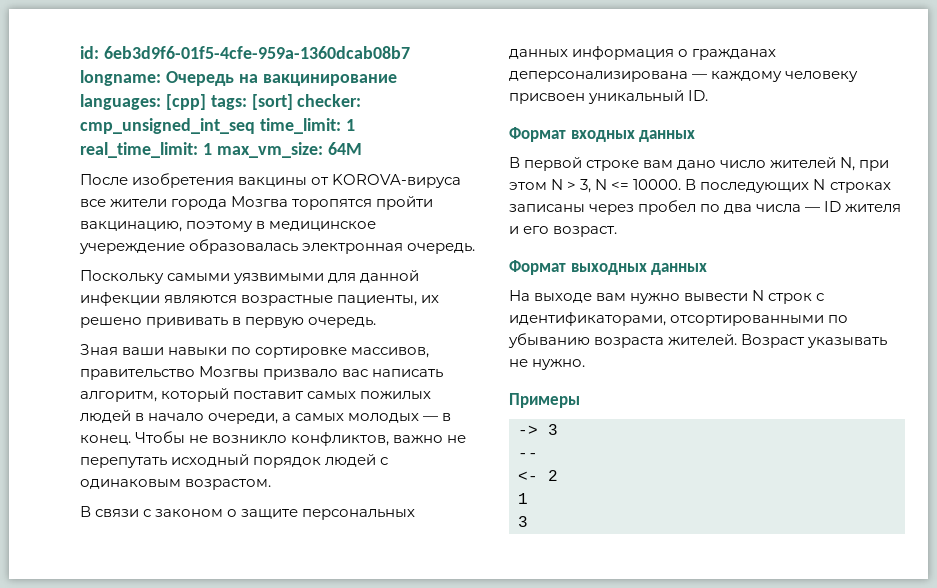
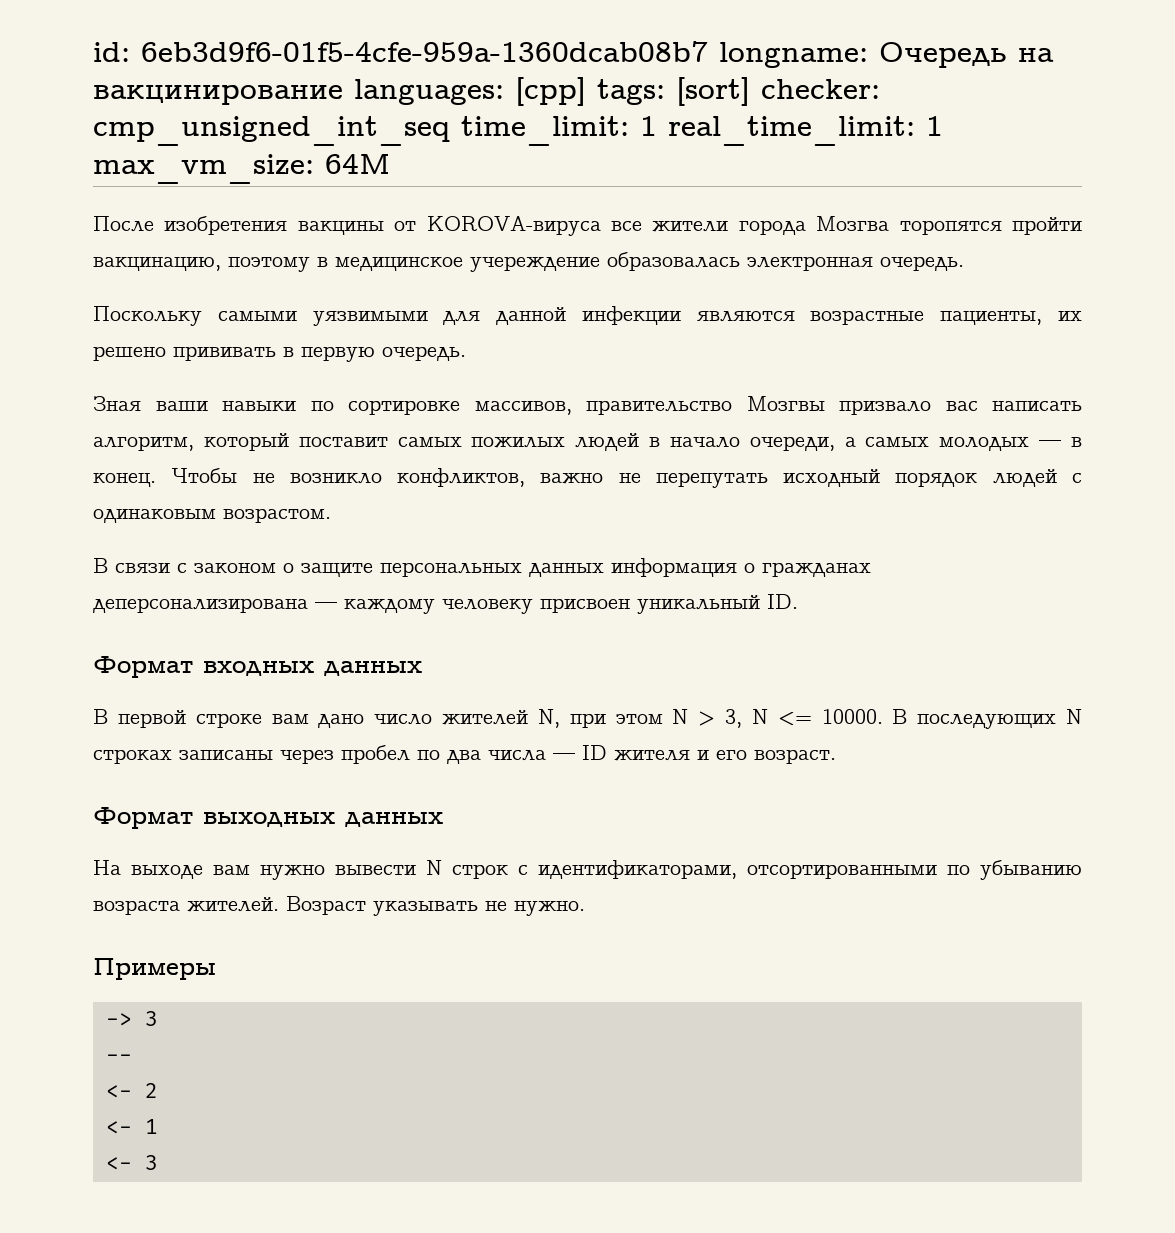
  <- 2
- 1
- 3
+ <- 1
+ <- 3

